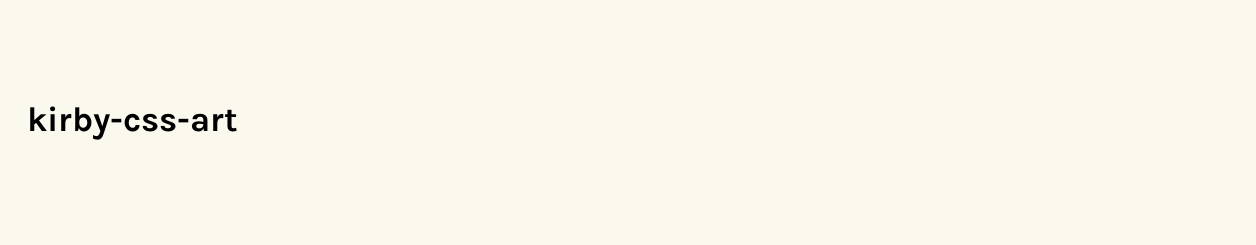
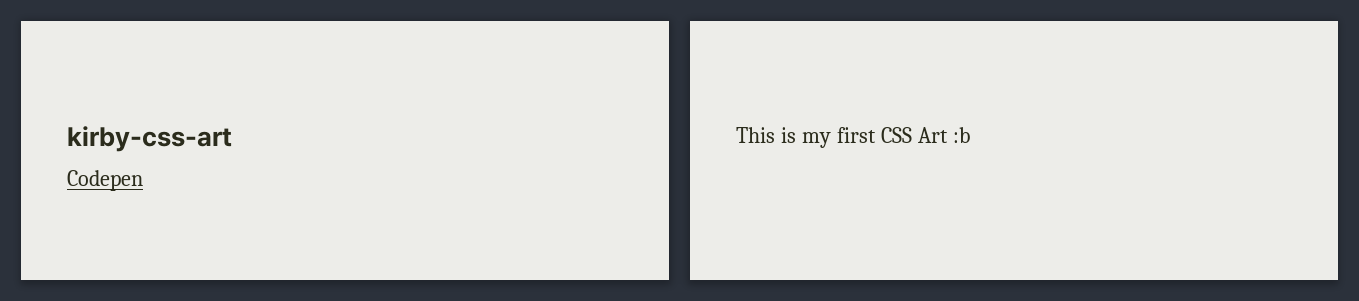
+ Codepen
+ This is my first CSS Art :b

